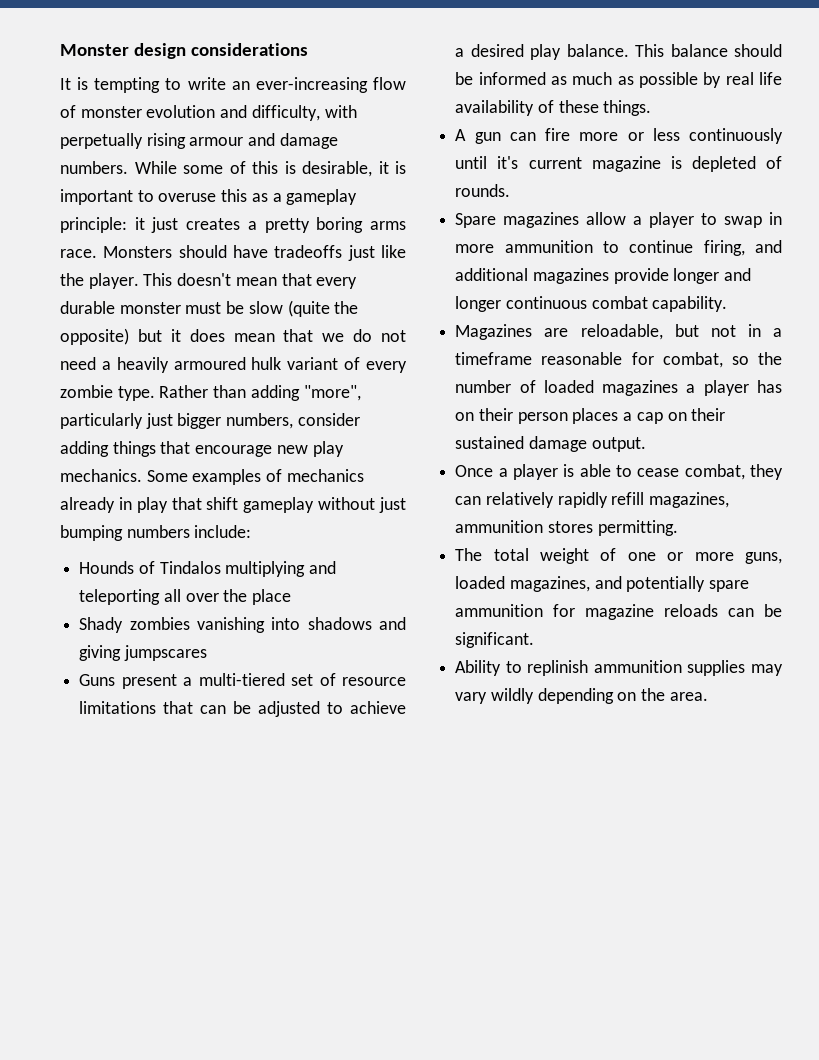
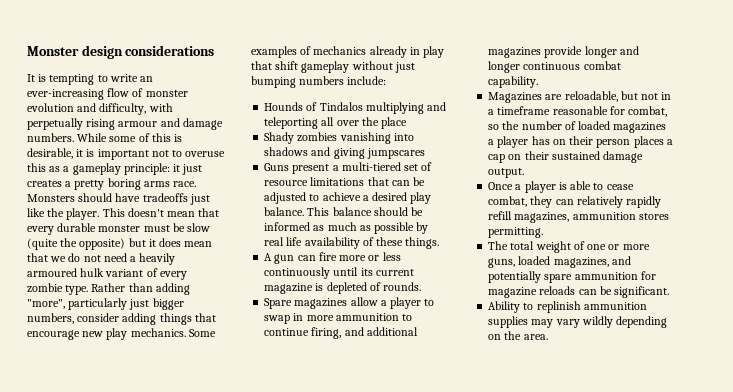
- While some of this is desirable, it is important to overuse this as a gameplay principle: it just creates a pretty boring arms race.
+ While some of this is desirable, it is important not to overuse this as a gameplay principle: it just creates a pretty boring arms race.
- A gun can fire more or less continuously until it's current magazine is depleted of rounds.
+ A gun can fire more or less continuously until its current magazine is depleted of rounds.

